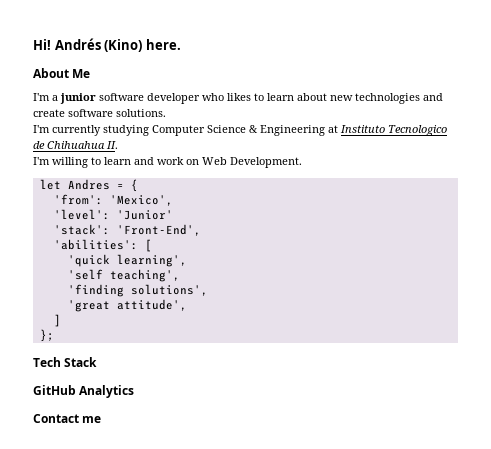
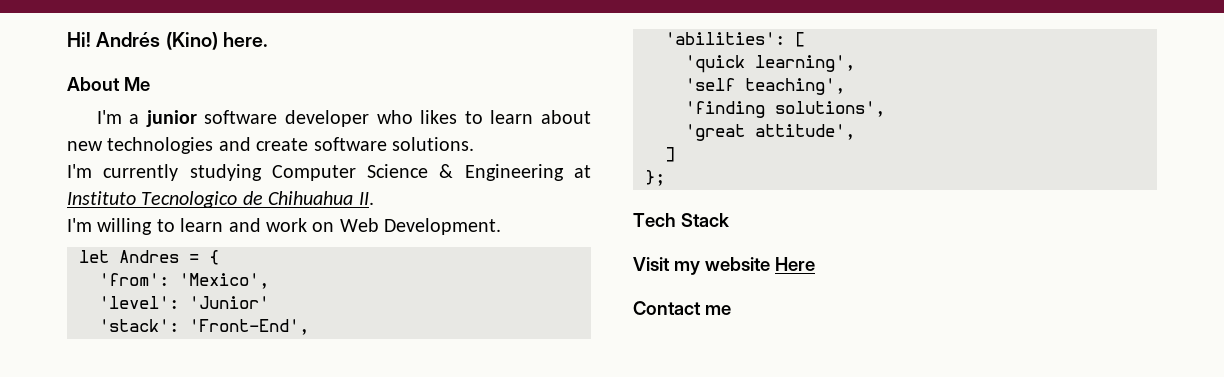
- GitHub Analytics
+ Visit my website Here

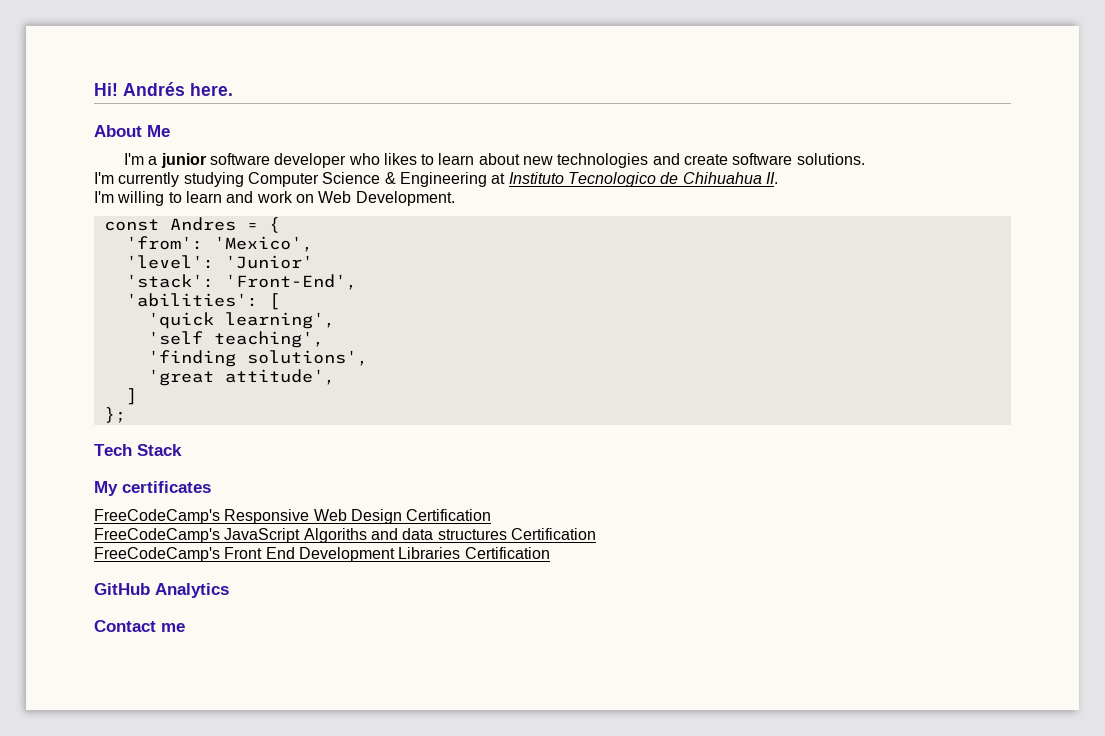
- Andrés (Kino) here.
+ Andrés here.
- let Andres = {
+ const Andres = {
- Visit my website Here
+ My certificates
+ FreeCodeCamp's Responsive Web Design Certification
+ FreeCodeCamp's JavaScript Algoriths and data structures Certification
+ FreeCodeCamp's Front End Development Libraries Certification
+ GitHub Analytics

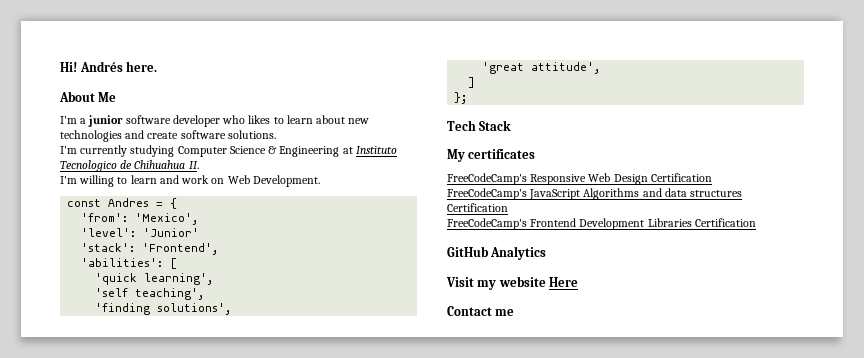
- 'stack': 'Front-End',
+ 'stack': 'Frontend',
- FreeCodeCamp's JavaScript Algoriths and data structures Certification
+ FreeCodeCamp's JavaScript Algorithms and data structures Certification
- FreeCodeCamp's Front End Development Libraries Certification
+ FreeCodeCamp's Frontend Development Libraries Certification
+ Visit my website Here

